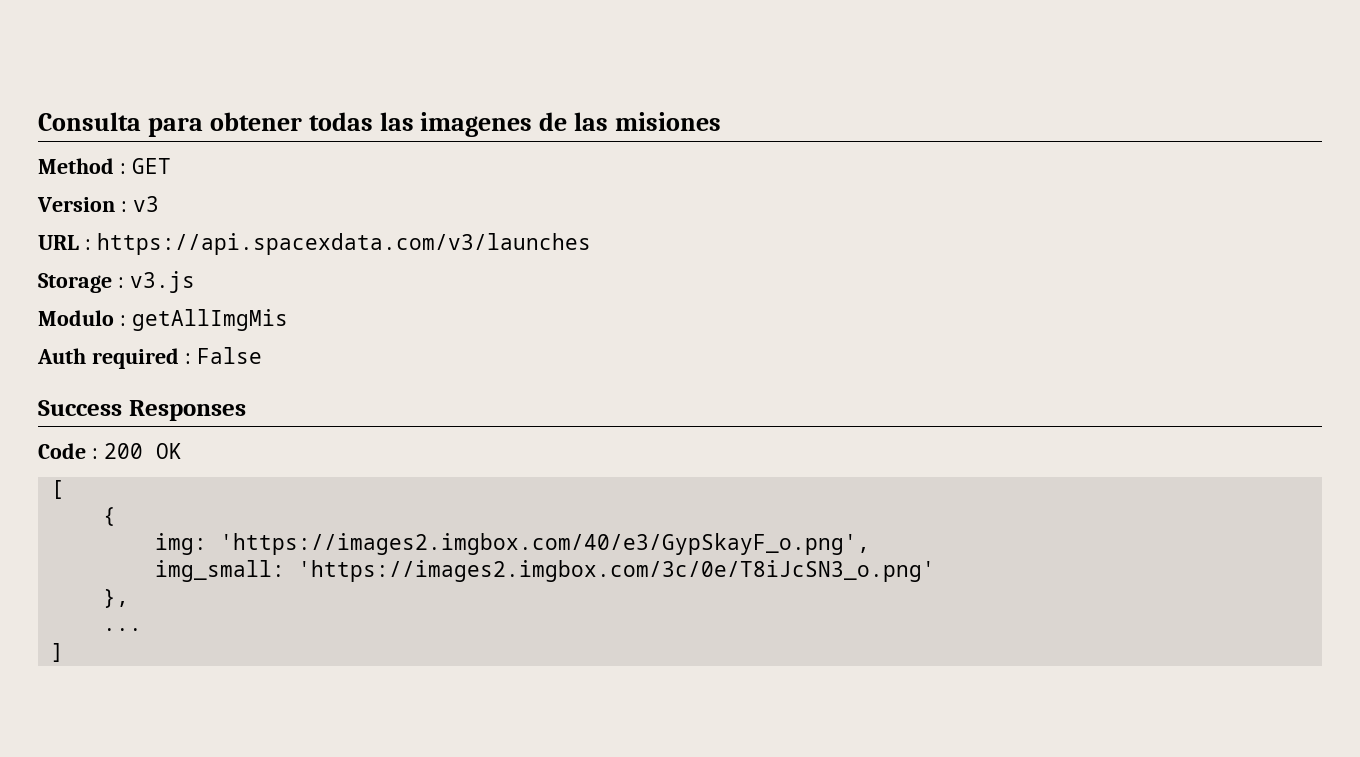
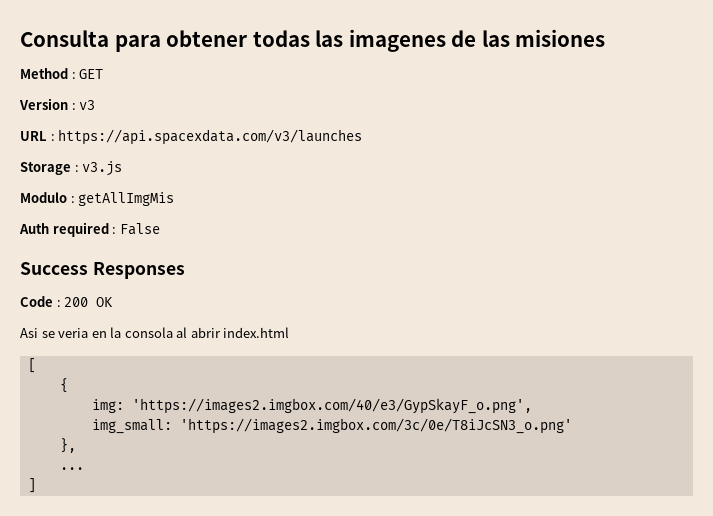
+ Asi se veria en la consola al abrir index.html

